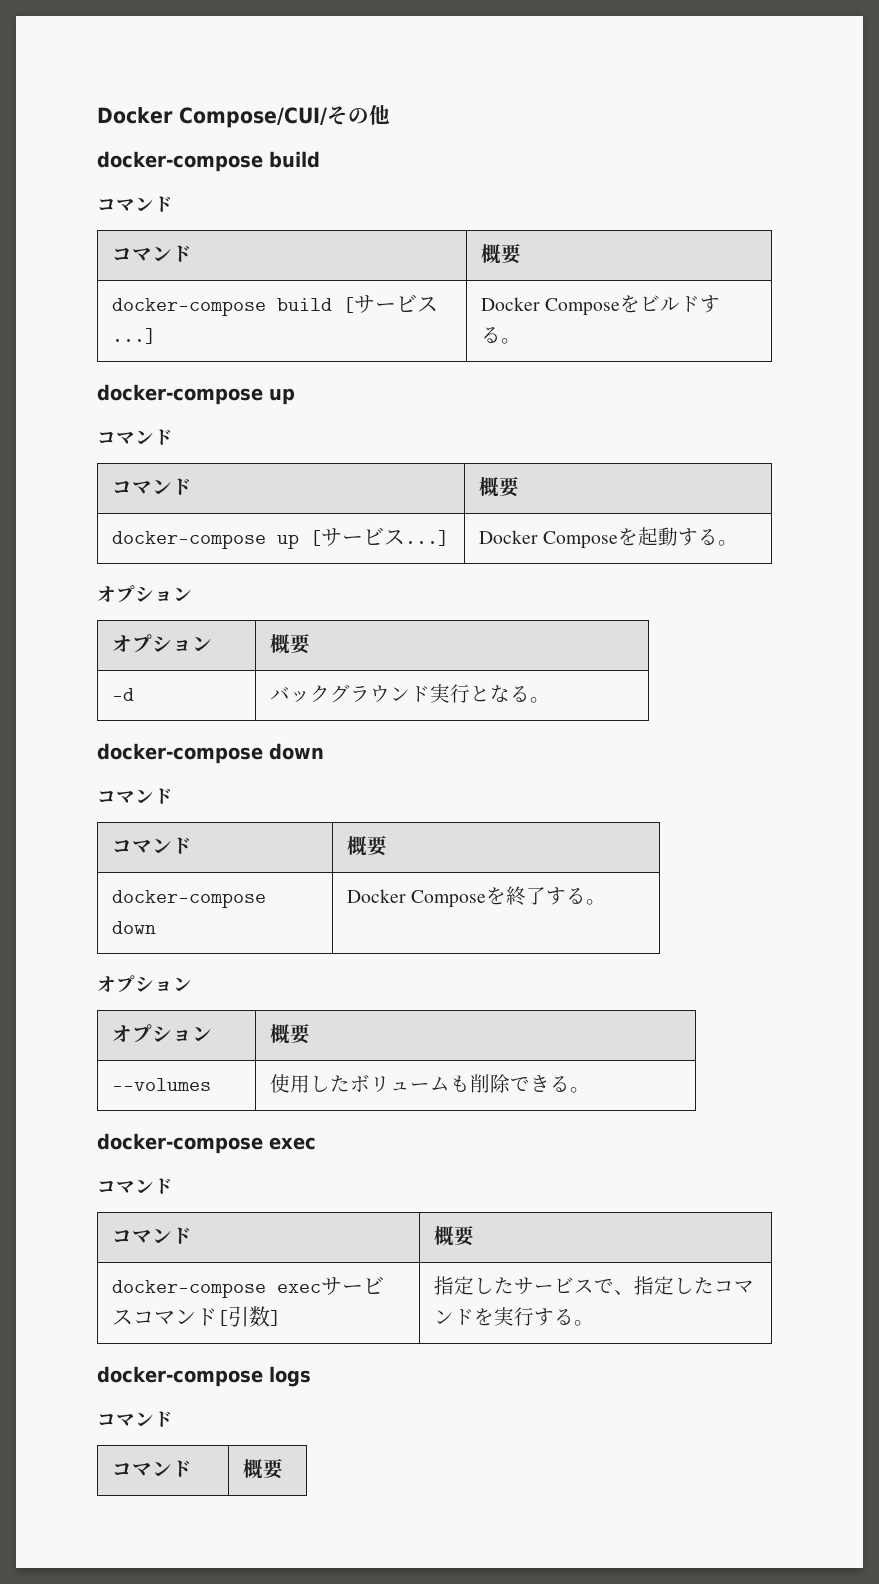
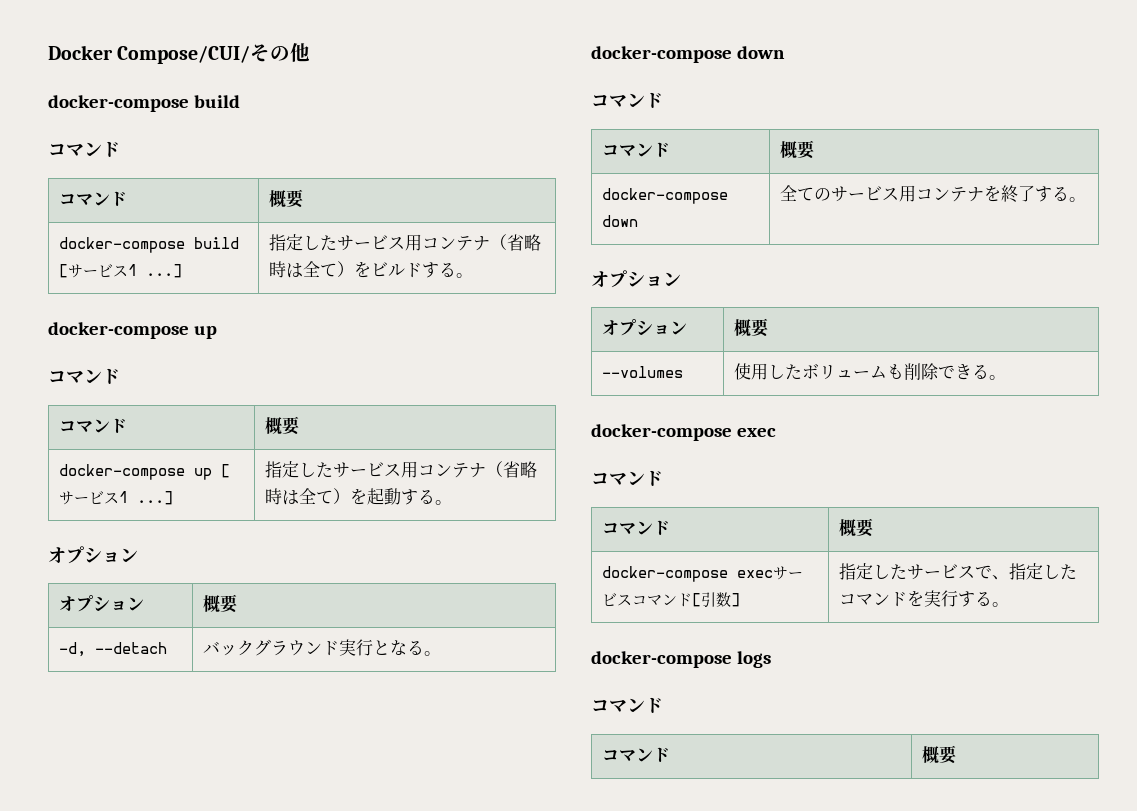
- docker-compose build [サービス...] | Docker Composeをビルドする。
+ docker-compose build [サービス1 ...] | 指定したサービス用コンテナ（省略時は全て）をビルドする。
- docker-compose up [サービス...] | Docker Composeを起動する。
+ docker-compose up [サービス1 ...] | 指定したサービス用コンテナ（省略時は全て）を起動する。
- -d | バックグラウンド実行となる。
+ -d, --detach | バックグラウンド実行となる。
- docker-compose down | Docker Composeを終了する。
+ docker-compose down | 全てのサービス用コンテナを終了する。

